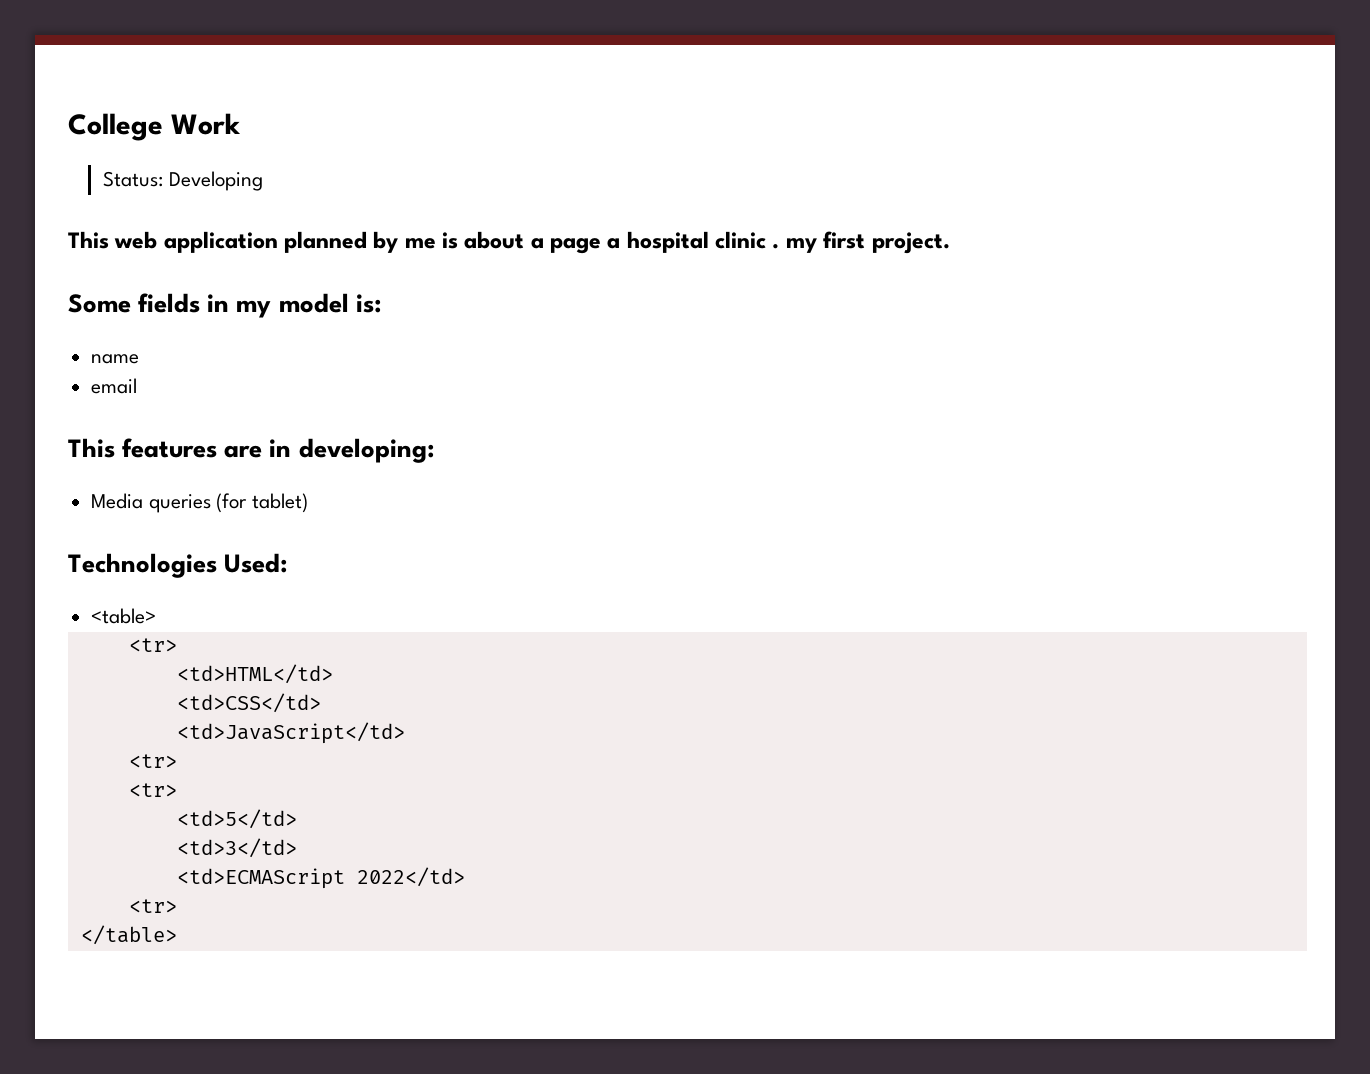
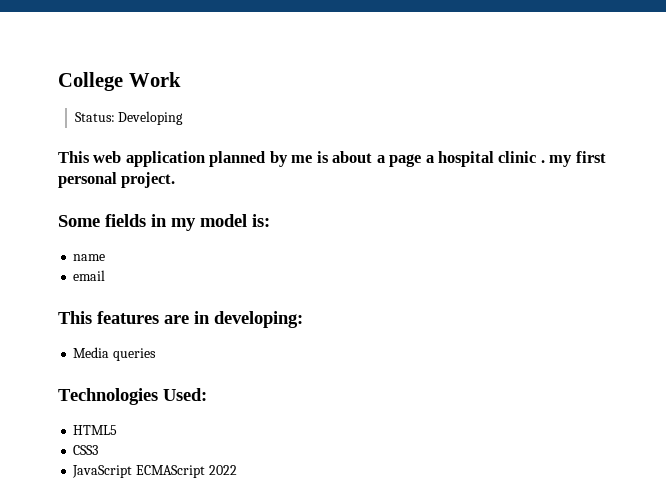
- This web application planned by me is about a page a hospital clinic . my first project.
+ This web application planned by me is about a page a hospital clinic . my first personal project.
- Media queries (for tablet)
+ Media queries
- <table>
- <tr>
- <td>HTML</td>
- <td>CSS</td>
- <td>JavaScript</td>
- <tr>
- <tr>
- <td>5</td>
- <td>3</td>
- <td>ECMAScript 2022</td>
- <tr>
- </table>
+ HTML5
+ CSS3
+ JavaScript ECMAScript 2022

